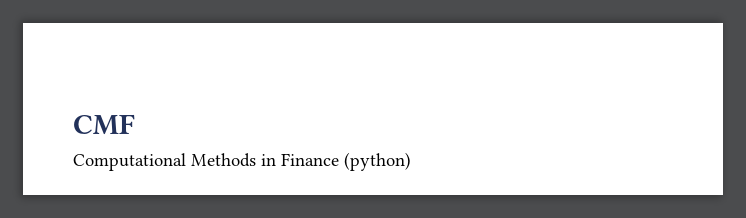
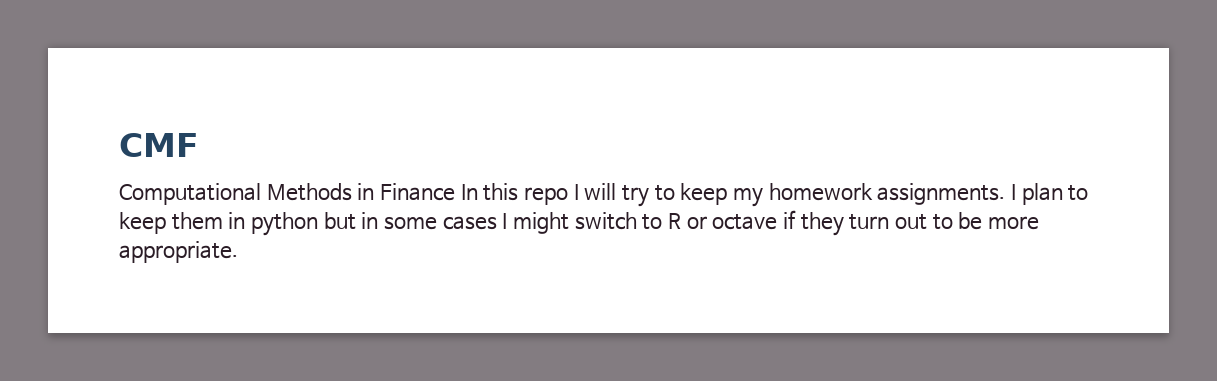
- Computational Methods in Finance (python)
+ Computational Methods in Finance In this repo I will try to keep my homework assignments. I plan to keep them in python but in some cases I might switch to R or octave if they turn out to be more appropriate.

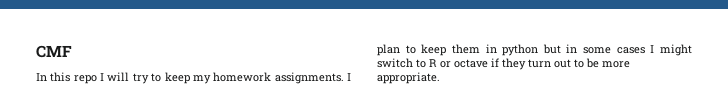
- Computational Methods in Finance In this repo I will try to keep my homework assignments.
+ In this repo I will try to keep my homework assignments.

